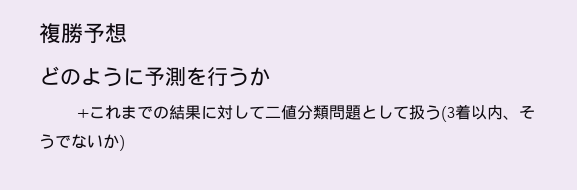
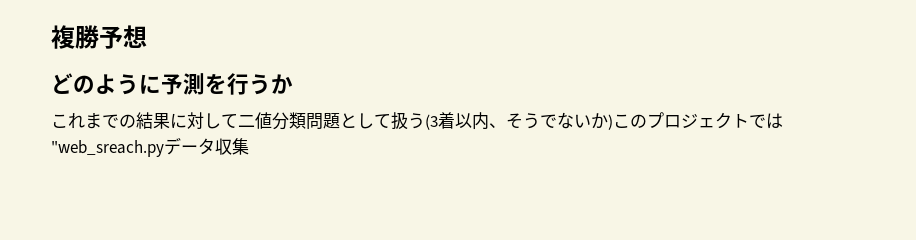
- +これまでの結果に対して二値分類問題として扱う(3着以内、そうでないか)
+ これまでの結果に対して二値分類問題として扱う(3着以内、そうでないか)このプロジェクトでは"web_sreach.pyデータ収集

